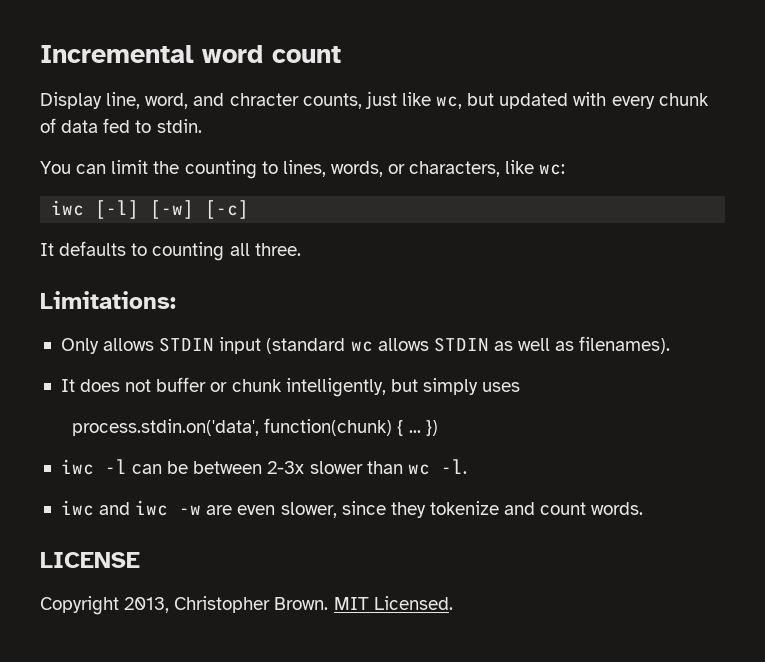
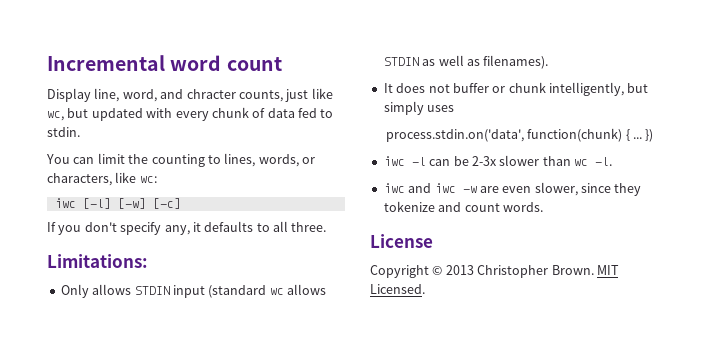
- It defaults to counting all three.
+ If you don't specify any, it defaults to all three.
- iwc -l can be between 2-3x slower than wc -l.
+ iwc -l can be 2-3x slower than wc -l.
- LICENSE
+ License
- Copyright 2013, Christopher Brown.
+ Copyright © 2013 Christopher Brown.

